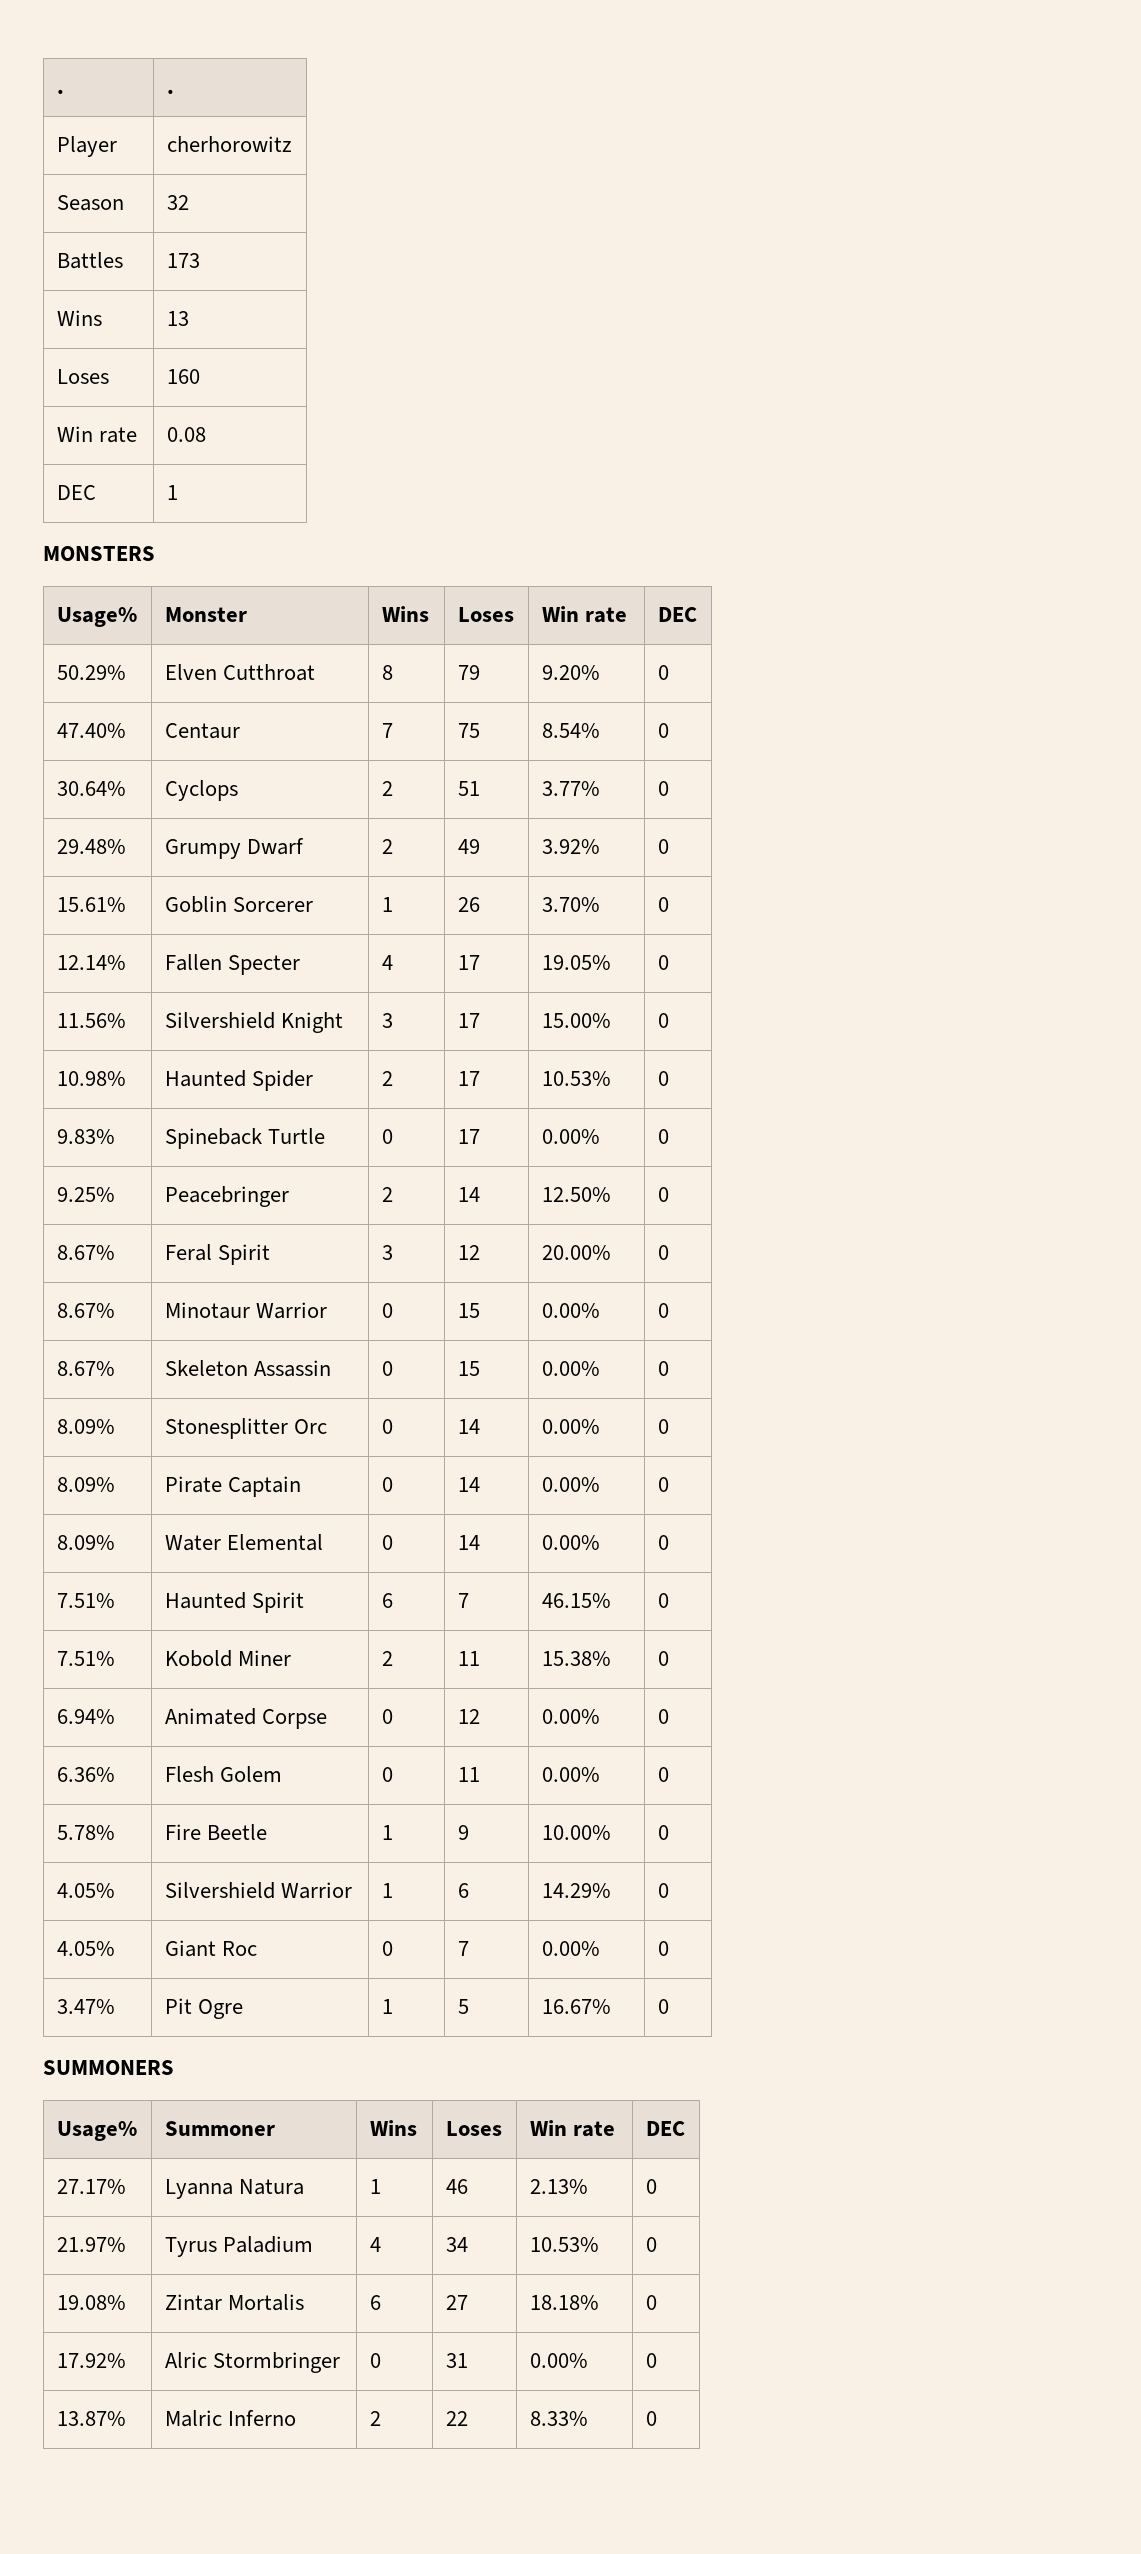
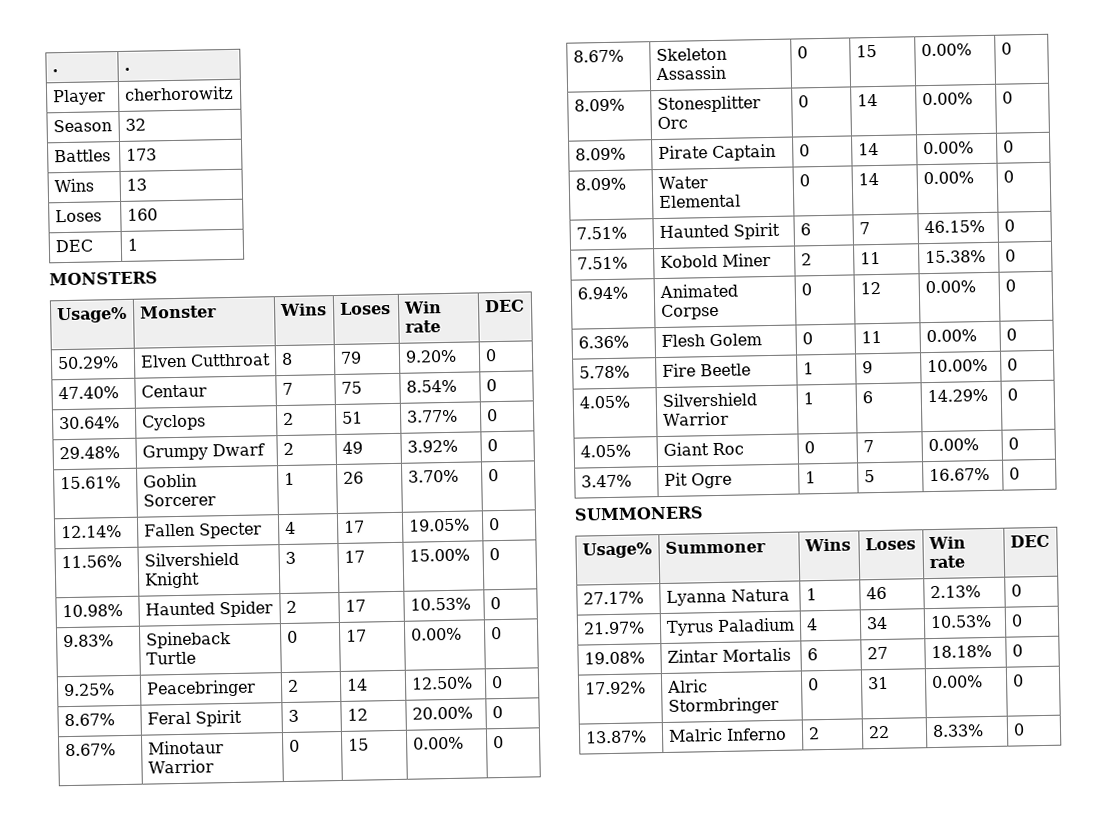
- Win rate | 0.08

